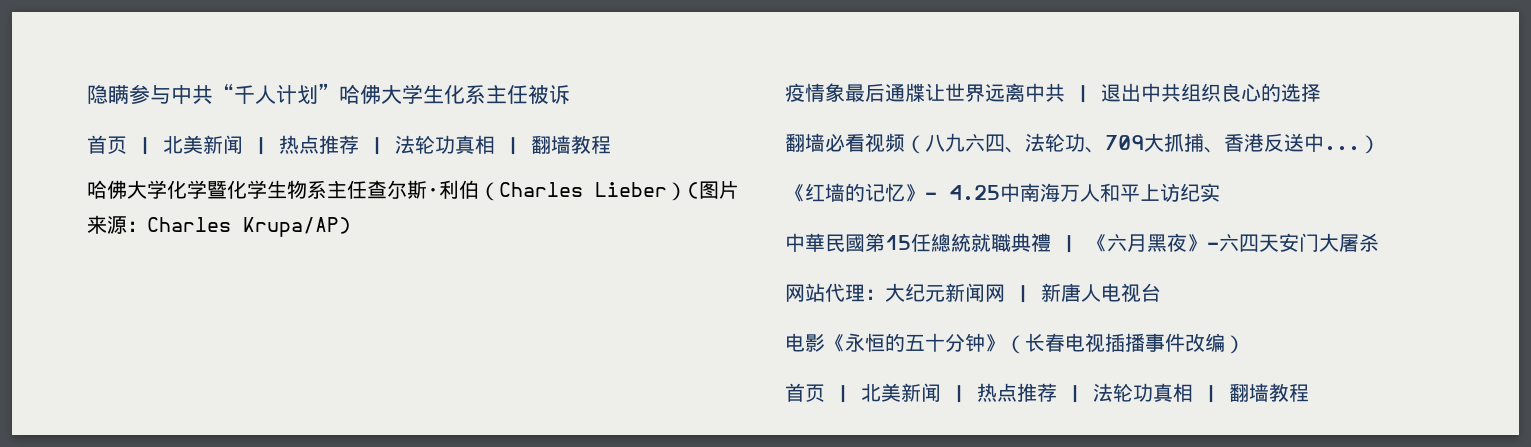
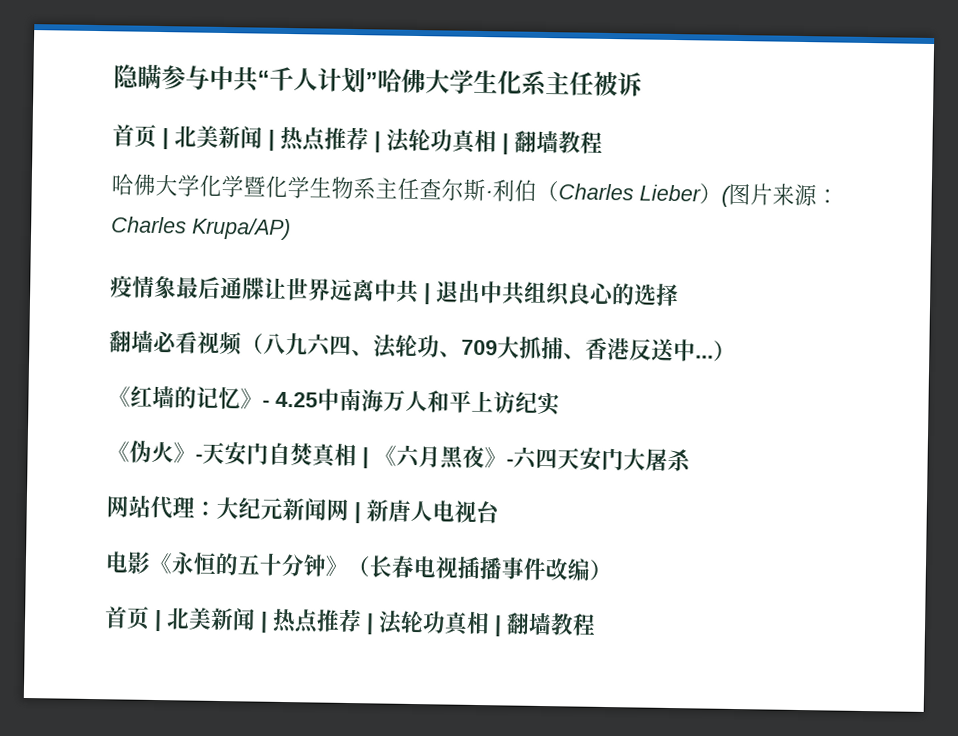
- 中華民國第15任總統就職典禮 | 《六月黑夜》-六四天安门大屠杀
+ 《伪火》-天安门自焚真相 | 《六月黑夜》-六四天安门大屠杀

